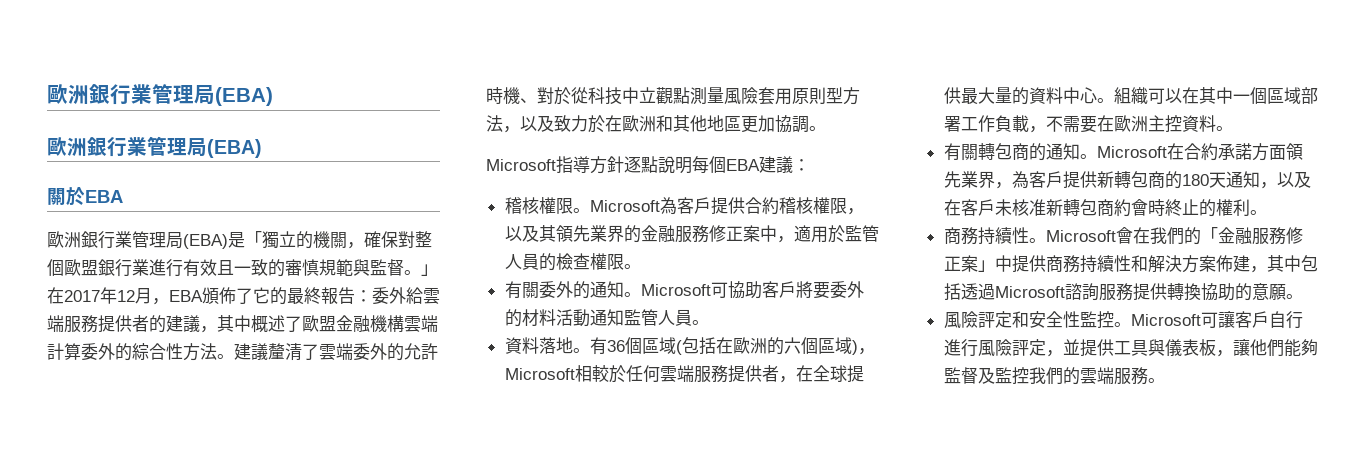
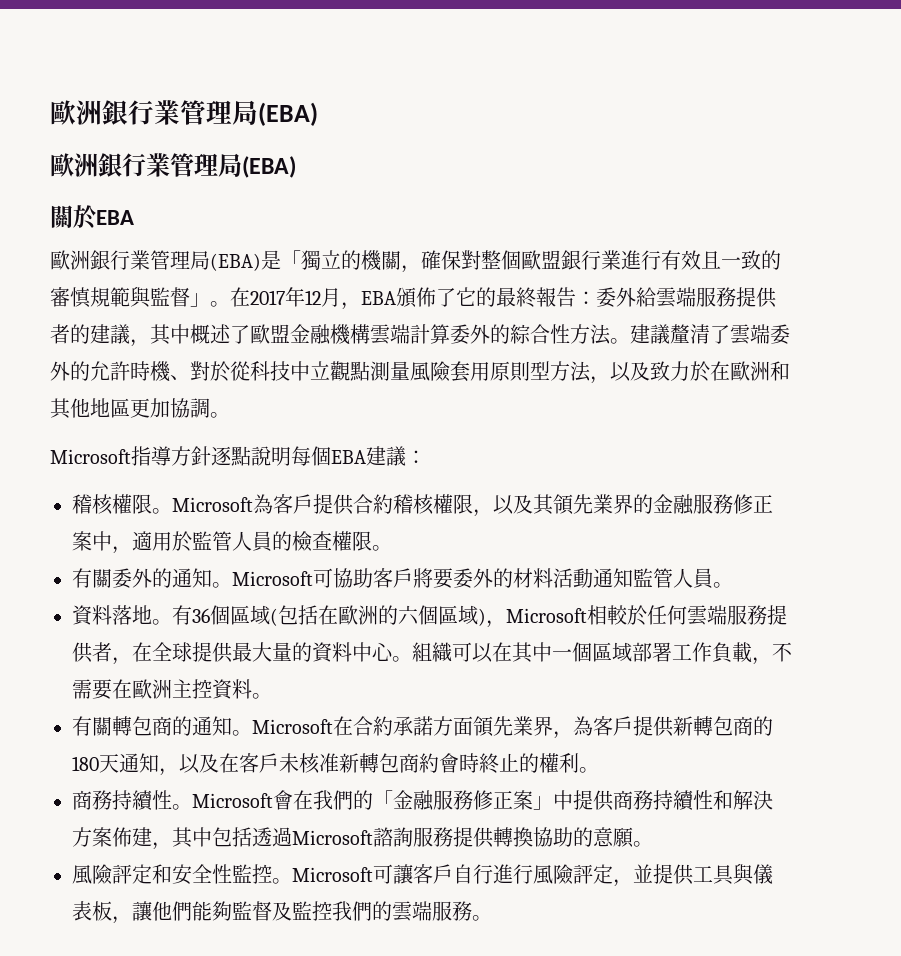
- 歐洲銀行業管理局(EBA)是「獨立的機關，確保對整個歐盟銀行業進行有效且一致的審慎規範與監督。」在2017年12月，EBA頒佈了它的最終報告：委外給雲端服務提供者的建議，其中概述了歐盟金融機構雲端計算委外的綜合性方法。
+ 歐洲銀行業管理局(EBA)是「獨立的機關，確保對整個歐盟銀行業進行有效且一致的審慎規範與監督」。在2017年12月，EBA頒佈了它的最終報告：委外給雲端服務提供者的建議，其中概述了歐盟金融機構雲端計算委外的綜合性方法。

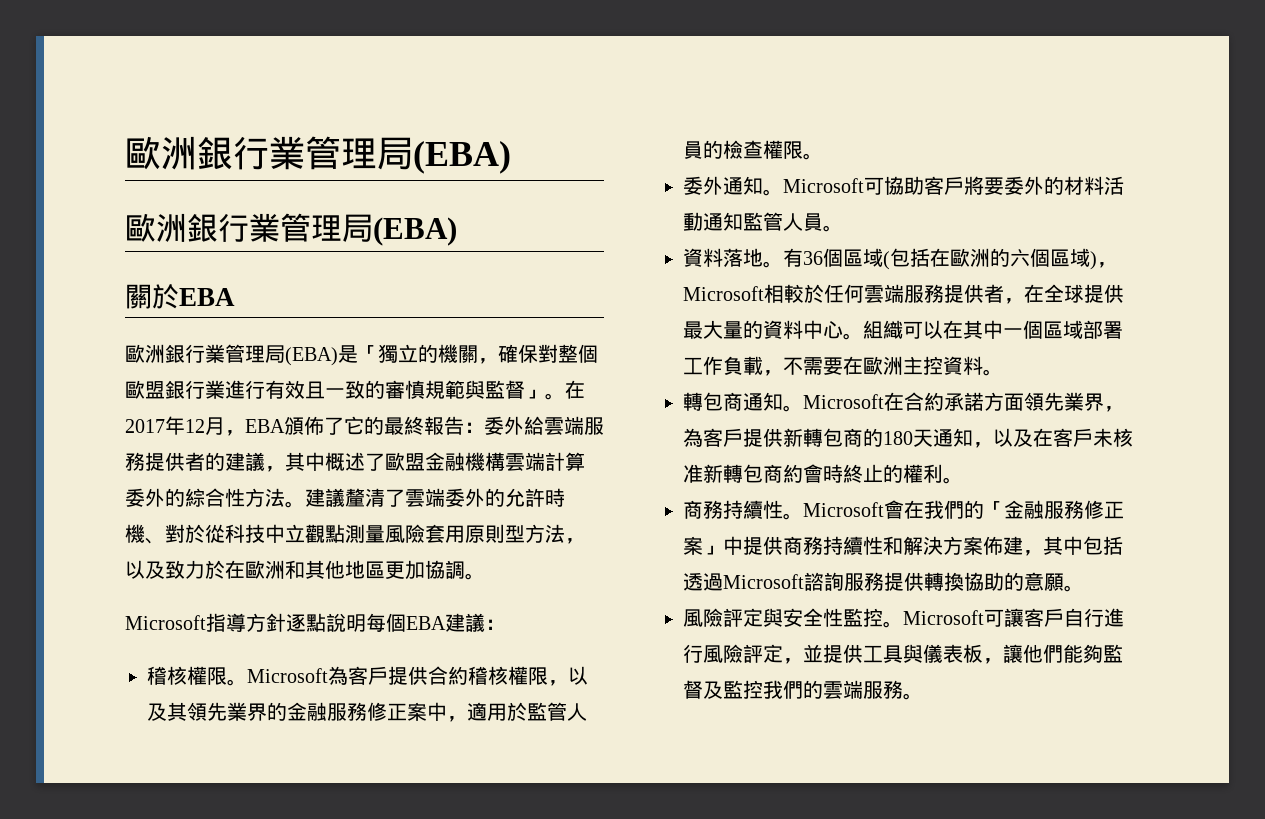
- 有關委外的通知。
+ 委外通知。
- 有關轉包商的通知。
+ 轉包商通知。
- 風險評定和安全性監控。
+ 風險評定與安全性監控。

